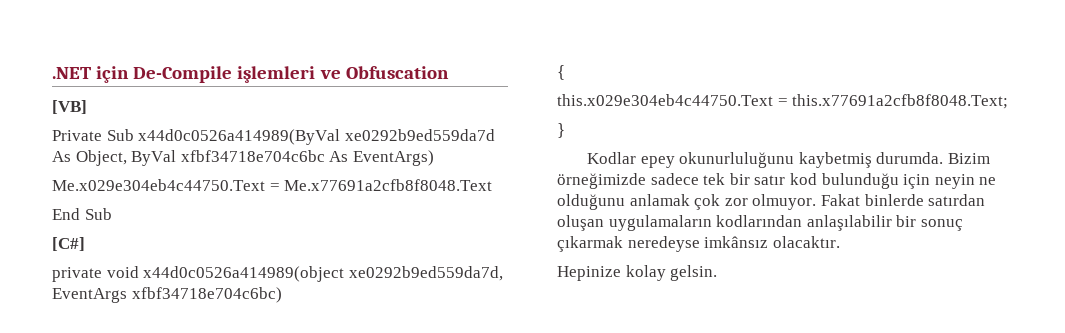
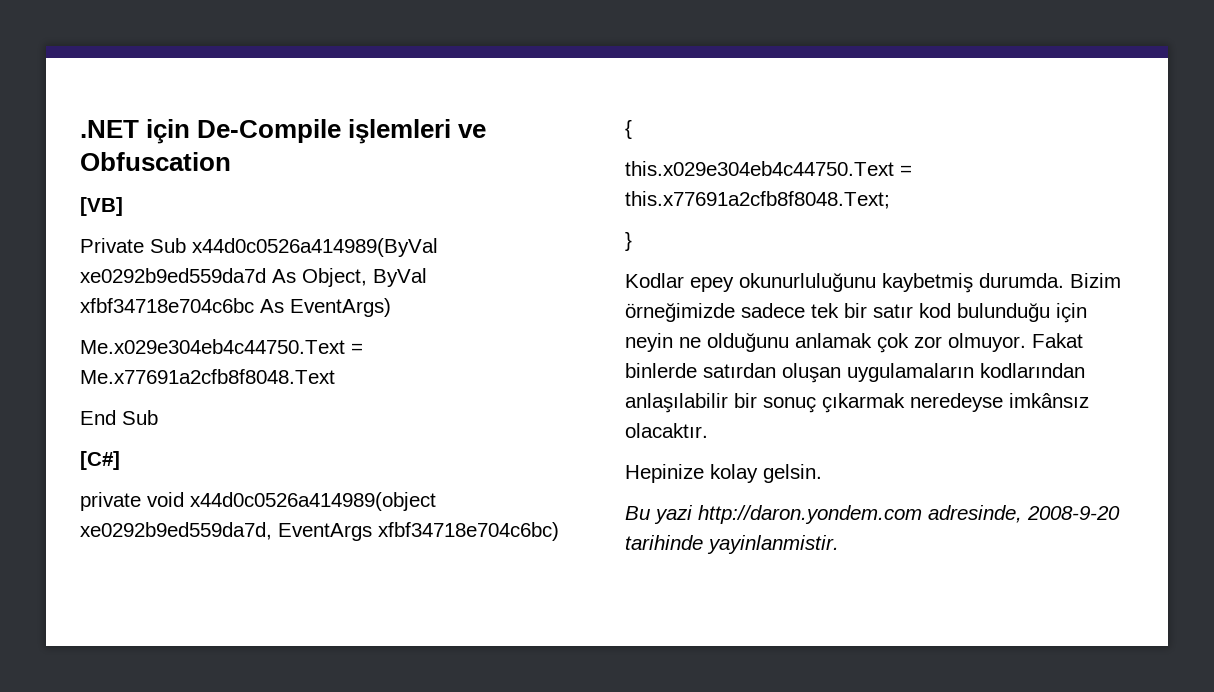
+ Bu yazi http://daron.yondem.com adresinde, 2008-9-20 tarihinde yayinlanmistir.

